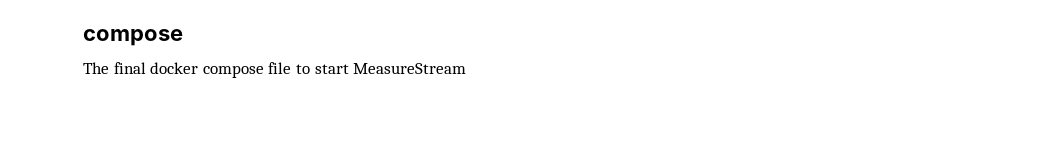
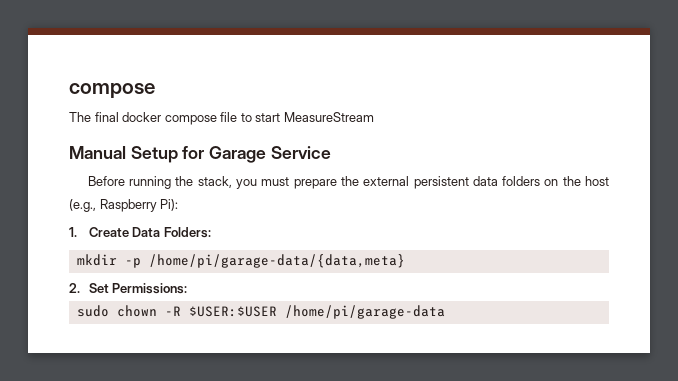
+ Manual Setup for Garage Service
+ Before running the stack, you must prepare the external persistent data folders on the host (e.g., Raspberry Pi):
+ 1. Create Data Folders:
+ mkdir -p /home/pi/garage-data/{data,meta}
+ 2. Set Permissions:
+ sudo chown -R $USER:$USER /home/pi/garage-data

